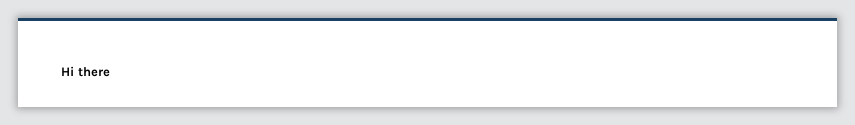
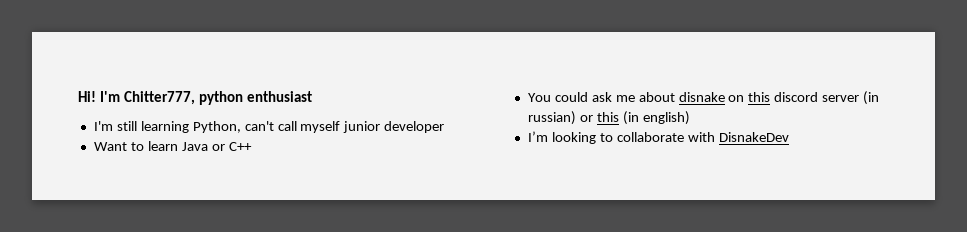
- Hi there
+ Hi! I'm Chitter777, python enthusiast
+ I'm still learning Python, can't call myself junior developer
+ Want to learn Java or C++
+ You could ask me about disnake on this discord server (in russian) or this (in english)
+ I’m looking to collaborate with DisnakeDev

